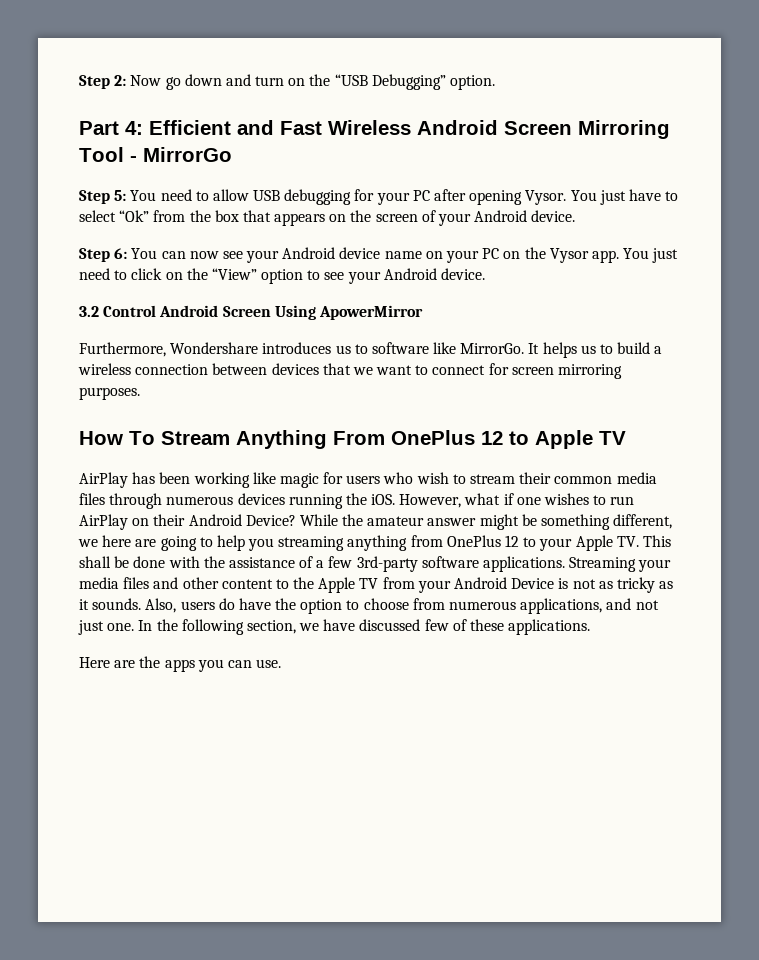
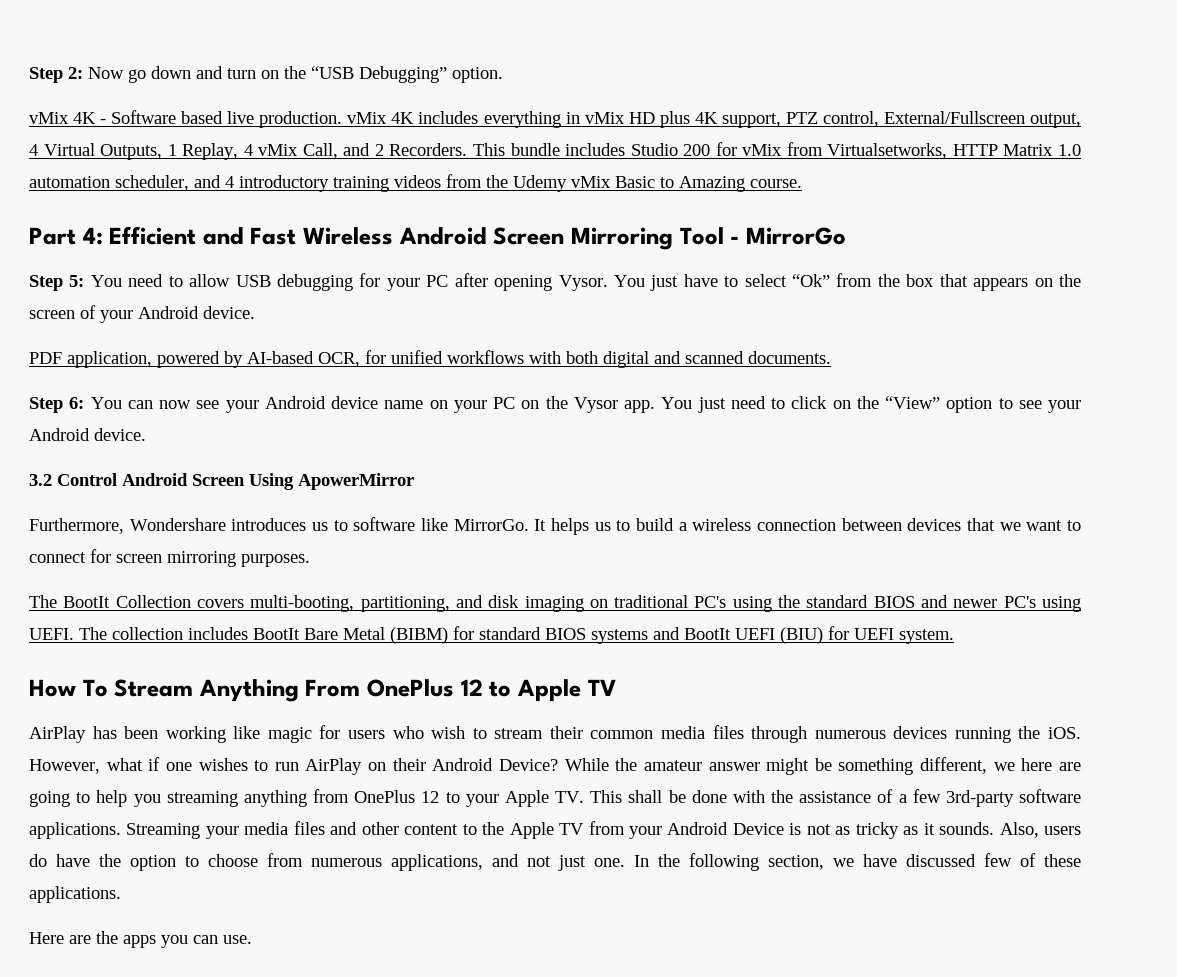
+ vMix 4K - Software based live production. vMix 4K includes everything in vMix HD plus 4K support, PTZ control, External/Fullscreen output, 4 Virtual Outputs, 1 Replay, 4 vMix Call, and 2 Recorders. This bundle includes Studio 200 for vMix from Virtualsetworks, HTTP Matrix 1.0 automation scheduler, and 4 introductory training videos from the Udemy vMix Basic to Amazing course.
+ PDF application, powered by AI-based OCR, for unified workflows with both digital and scanned documents.
+ The BootIt Collection covers multi-booting, partitioning, and disk imaging on traditional PC's using the standard BIOS and newer PC's using UEFI. The collection includes BootIt Bare Metal (BIBM) for standard BIOS systems and BootIt UEFI (BIU) for UEFI system.

